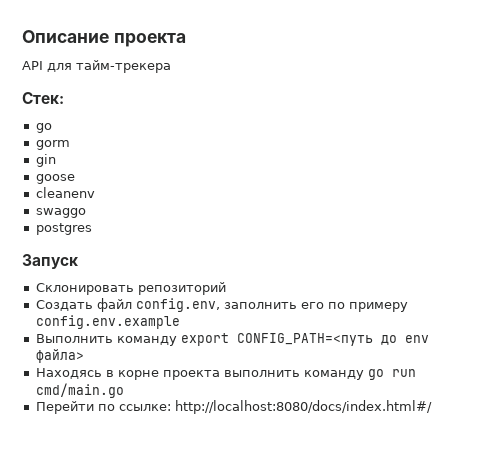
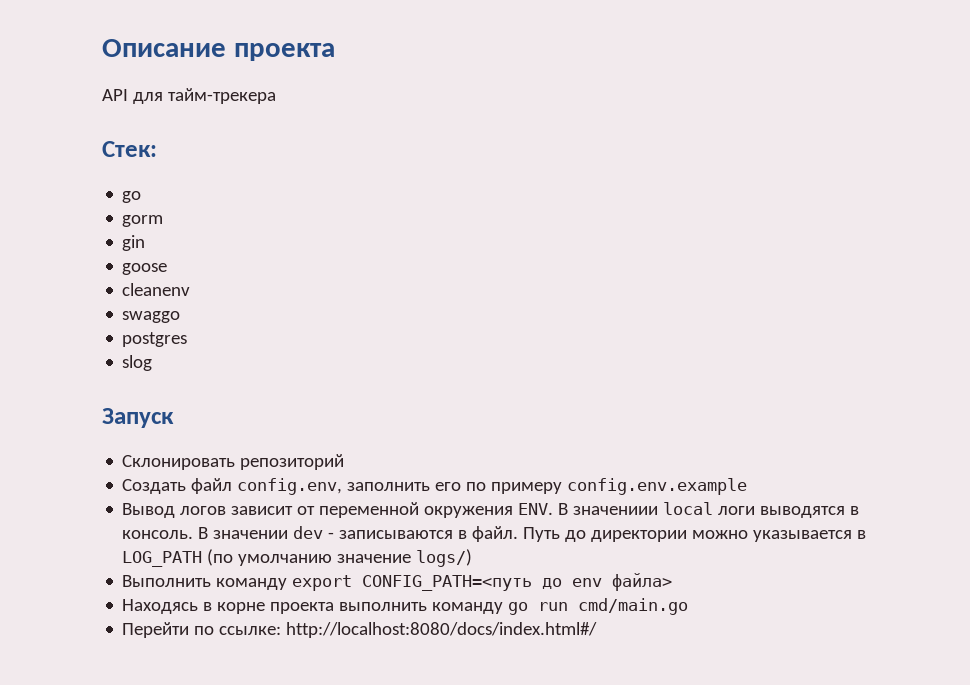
+ slog
+ Вывод логов зависит от переменной окружения ENV. В значениии local логи выводятся в консоль. В значении dev - записываются в файл. Путь до директории можно указывается в LOG_PATH (по умолчанию значение logs/)

